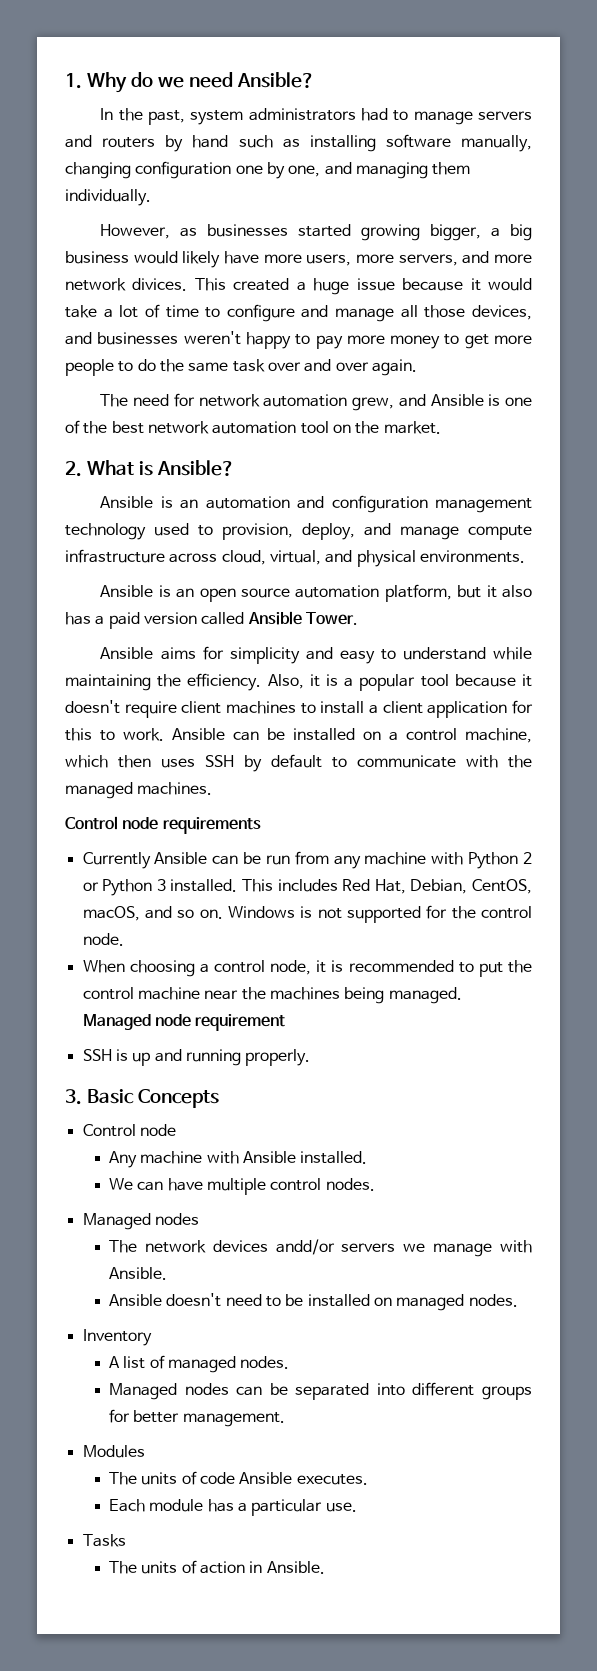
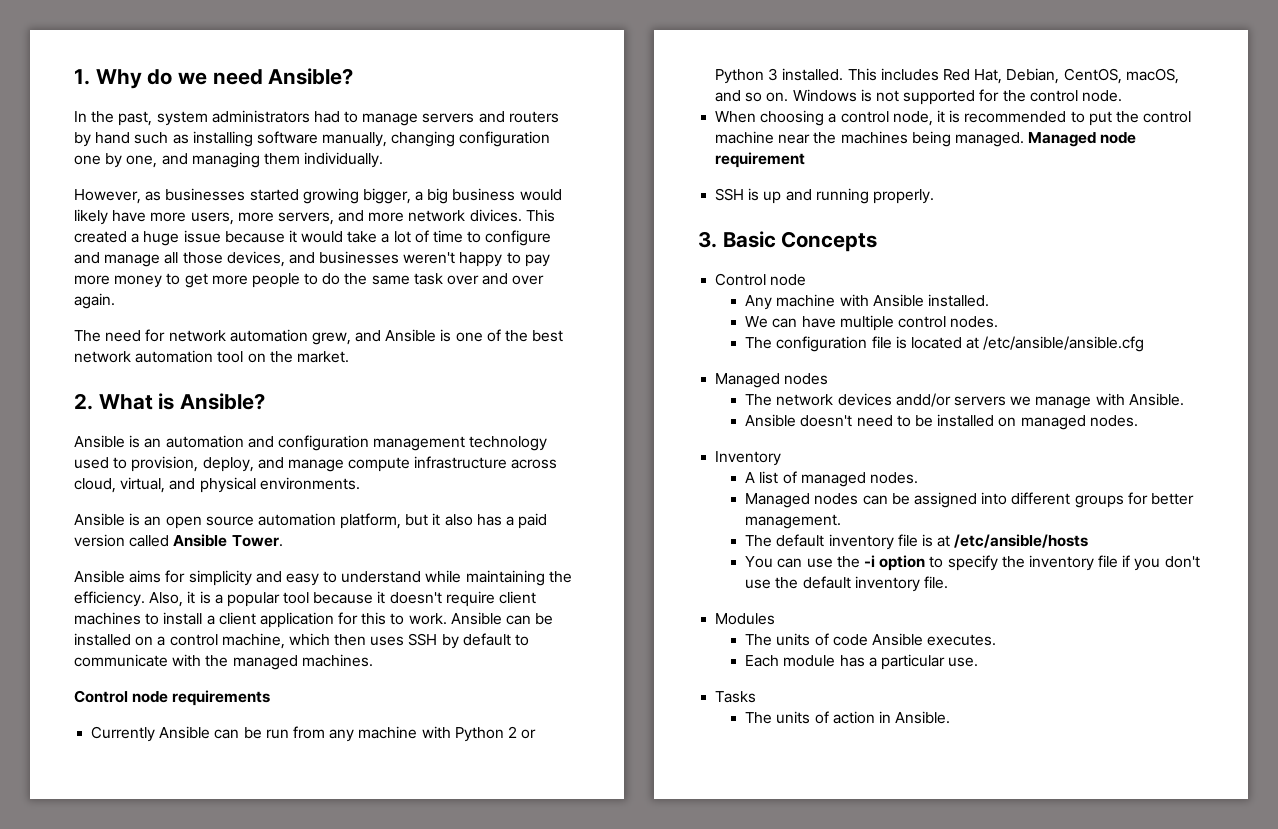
+ The configuration file is located at /etc/ansible/ansible.cfg
- Managed nodes can be separated into different groups for better management.
+ Managed nodes can be assigned into different groups for better management.
+ The default inventory file is at /etc/ansible/hosts
+ You can use the -i option to specify the inventory file if you don't use the default inventory file.

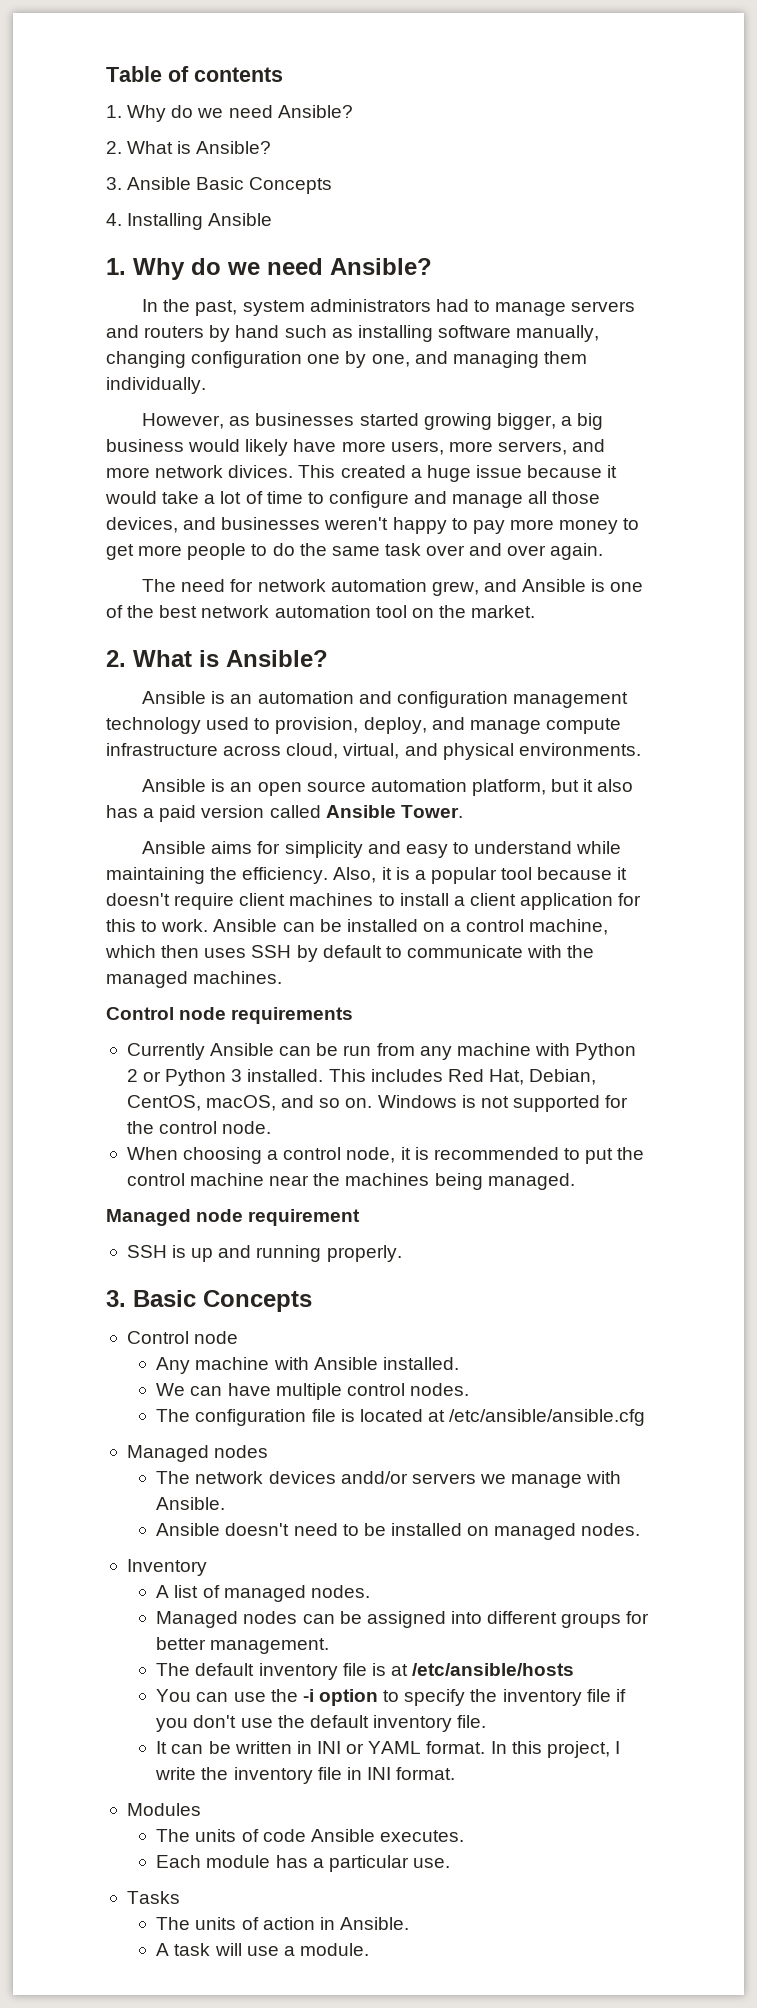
+ Table of contents
+ 1. Why do we need Ansible?
+ 2. What is Ansible?
+ 3. Ansible Basic Concepts
+ 4. Installing Ansible
- When choosing a control node, it is recommended to put the control machine near the machines being managed. Managed node requirement
+ When choosing a control node, it is recommended to put the control machine near the machines being managed.
+ Managed node requirement
+ It can be written in INI or YAML format. In this project, I write the inventory file in INI format.
+ A task will use a module.

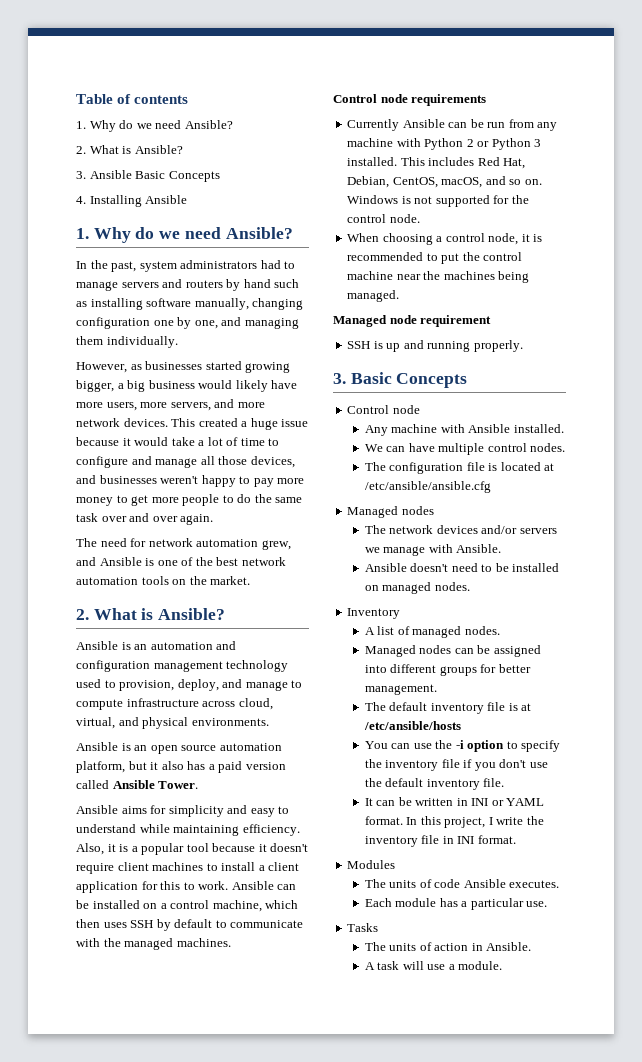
- However, as businesses started growing bigger, a big business would likely have more users, more servers, and more network divices.
+ However, as businesses started growing bigger, a big business would likely have more users, more servers, and more network devices.
- The need for network automation grew, and Ansible is one of the best network automation tool on the market.
+ The need for network automation grew, and Ansible is one of the best network automation tools on the market.
- Ansible is an automation and configuration management technology used to provision, deploy, and manage compute infrastructure across cloud, virtual, and physical environments.
+ Ansible is an automation and configuration management technology used to provision, deploy, and manage to compute infrastructure across cloud, virtual, and physical environments.
- Ansible aims for simplicity and easy to understand while maintaining the efficiency.
+ Ansible aims for simplicity and easy to understand while maintaining efficiency.
- The network devices andd/or servers we manage with Ansible.
+ The network devices and/or servers we manage with Ansible.

